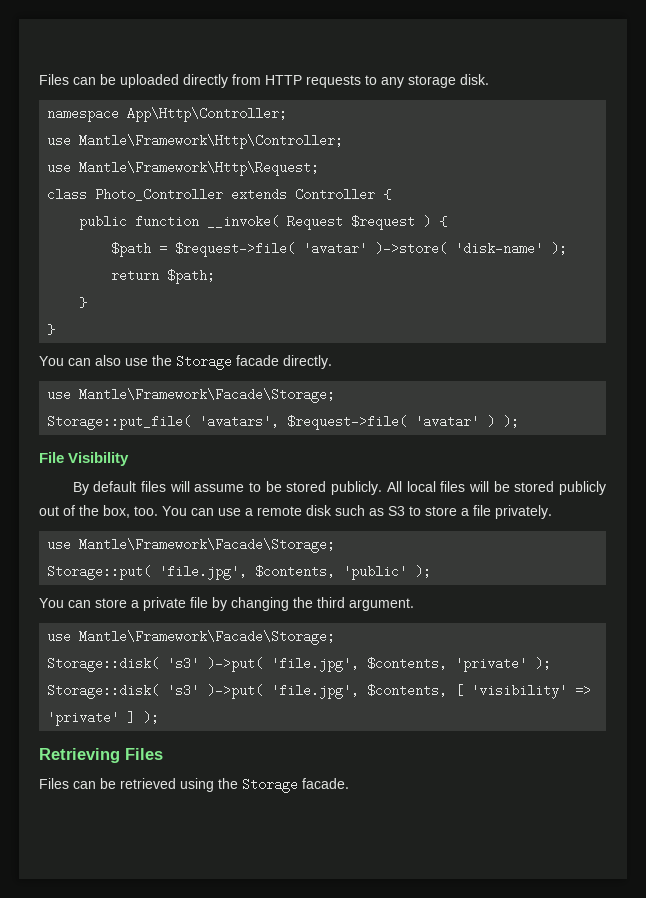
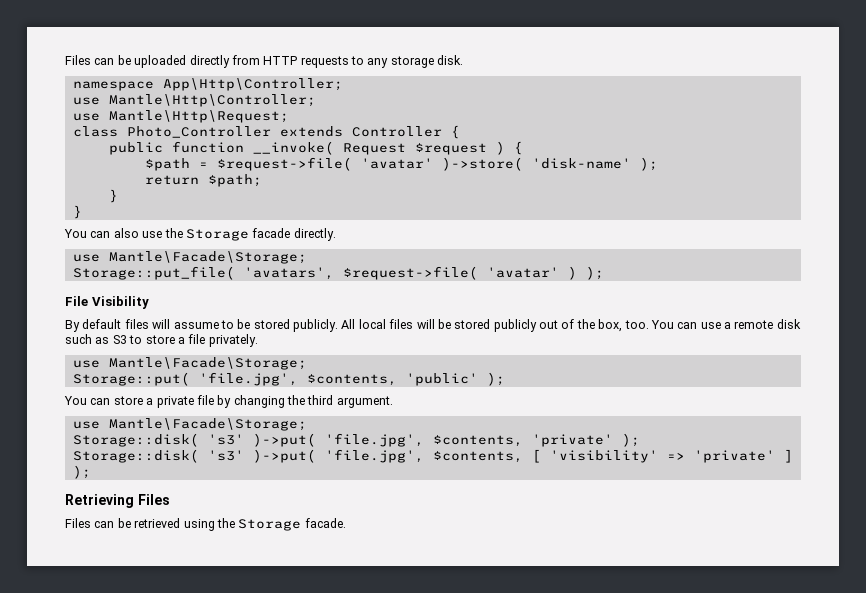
- use Mantle\Framework\Http\Controller;
- use Mantle\Framework\Http\Request;
+ use Mantle\Http\Controller;
+ use Mantle\Http\Request;
  You can also use the Storage facade directly.
- use Mantle\Framework\Facade\Storage;
+ use Mantle\Facade\Storage;
  You can use a remote disk such as S3 to store a file privately.
- use Mantle\Framework\Facade\Storage;
+ use Mantle\Facade\Storage;
  You can store a private file by changing the third argument.
- use Mantle\Framework\Facade\Storage;
+ use Mantle\Facade\Storage;

